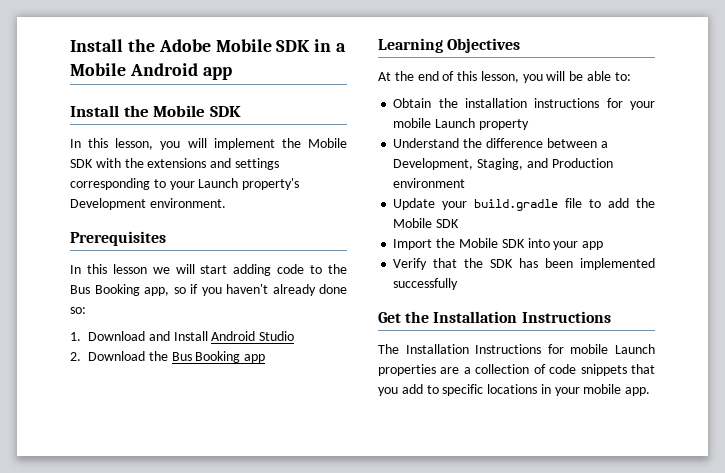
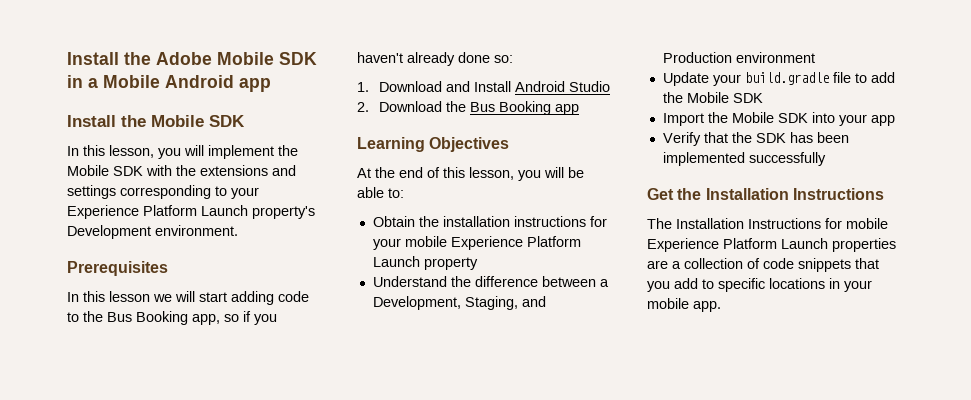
- In this lesson, you will implement the Mobile SDK with the extensions and settings corresponding to your Launch property's Development environment.
+ In this lesson, you will implement the Mobile SDK with the extensions and settings corresponding to your Experience Platform Launch property's Development environment.
- Obtain the installation instructions for your mobile Launch property
+ Obtain the installation instructions for your mobile Experience Platform Launch property
- The Installation Instructions for mobile Launch properties are a collection of code snippets that you add to specific locations in your mobile app.
+ The Installation Instructions for mobile Experience Platform Launch properties are a collection of code snippets that you add to specific locations in your mobile app.

